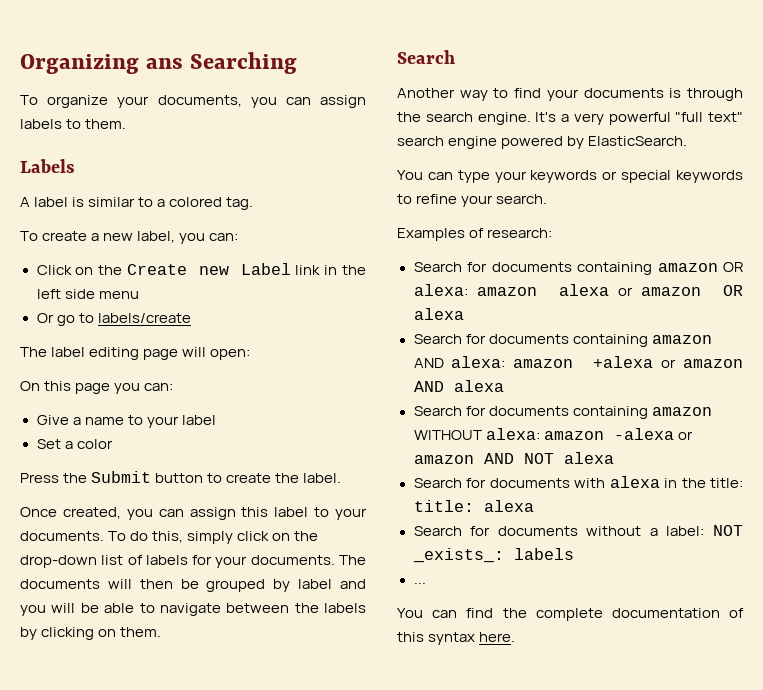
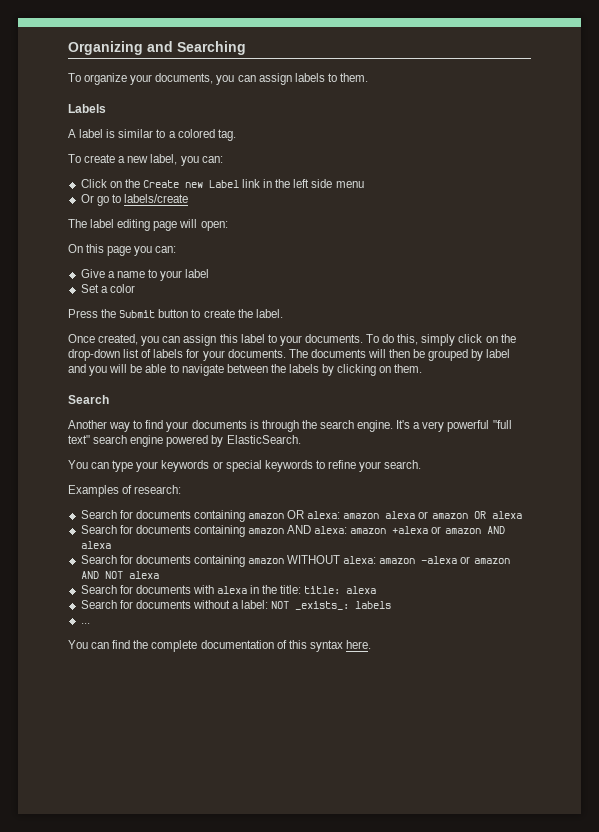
- Organizing ans Searching
+ Organizing and Searching

